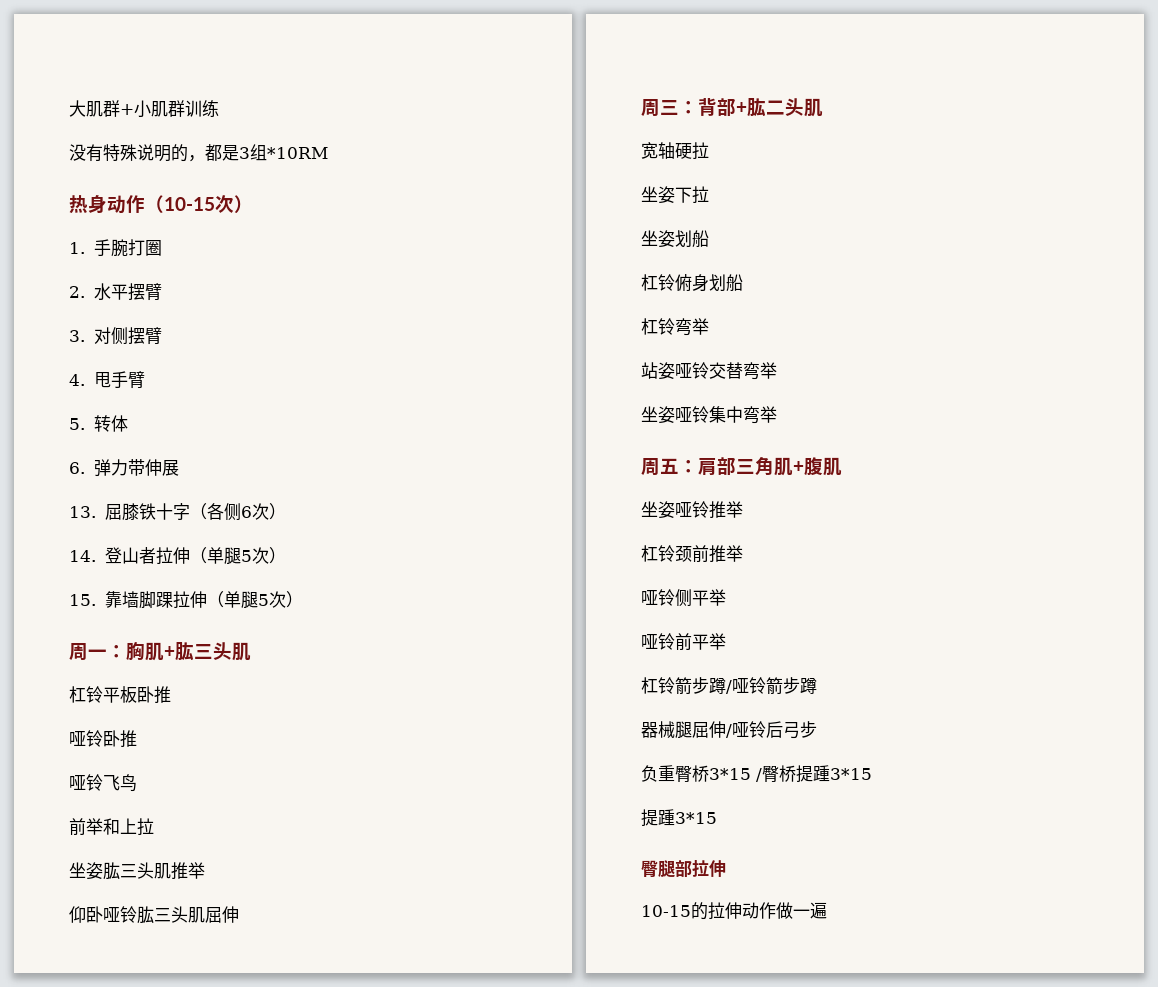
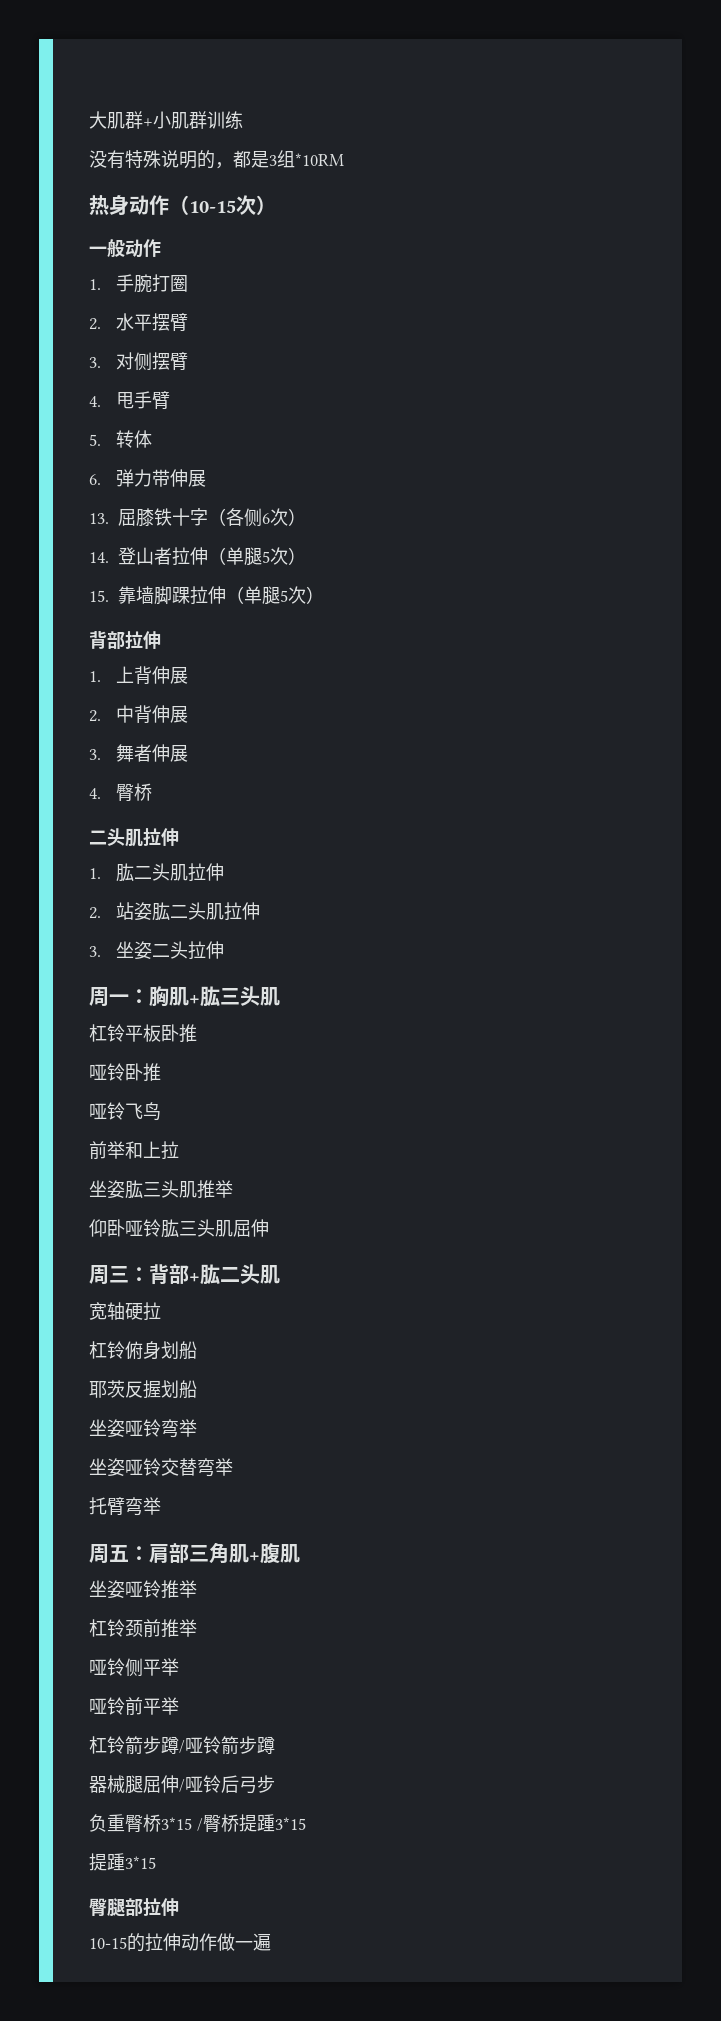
+ 一般动作
+ 背部拉伸
+ 1.上背伸展
+ 2.中背伸展
+ 3.舞者伸展
+ 4.臀桥
+ 二头肌拉伸
+ 1.肱二头肌拉伸
+ 2.站姿肱二头肌拉伸
+ 3.坐姿二头拉伸
- 坐姿下拉
- 坐姿划船
- 杠铃弯举
+ 耶茨反握划船
+ 坐姿哑铃弯举
- 站姿哑铃交替弯举
+ 坐姿哑铃交替弯举
- 坐姿哑铃集中弯举
+ 托臂弯举

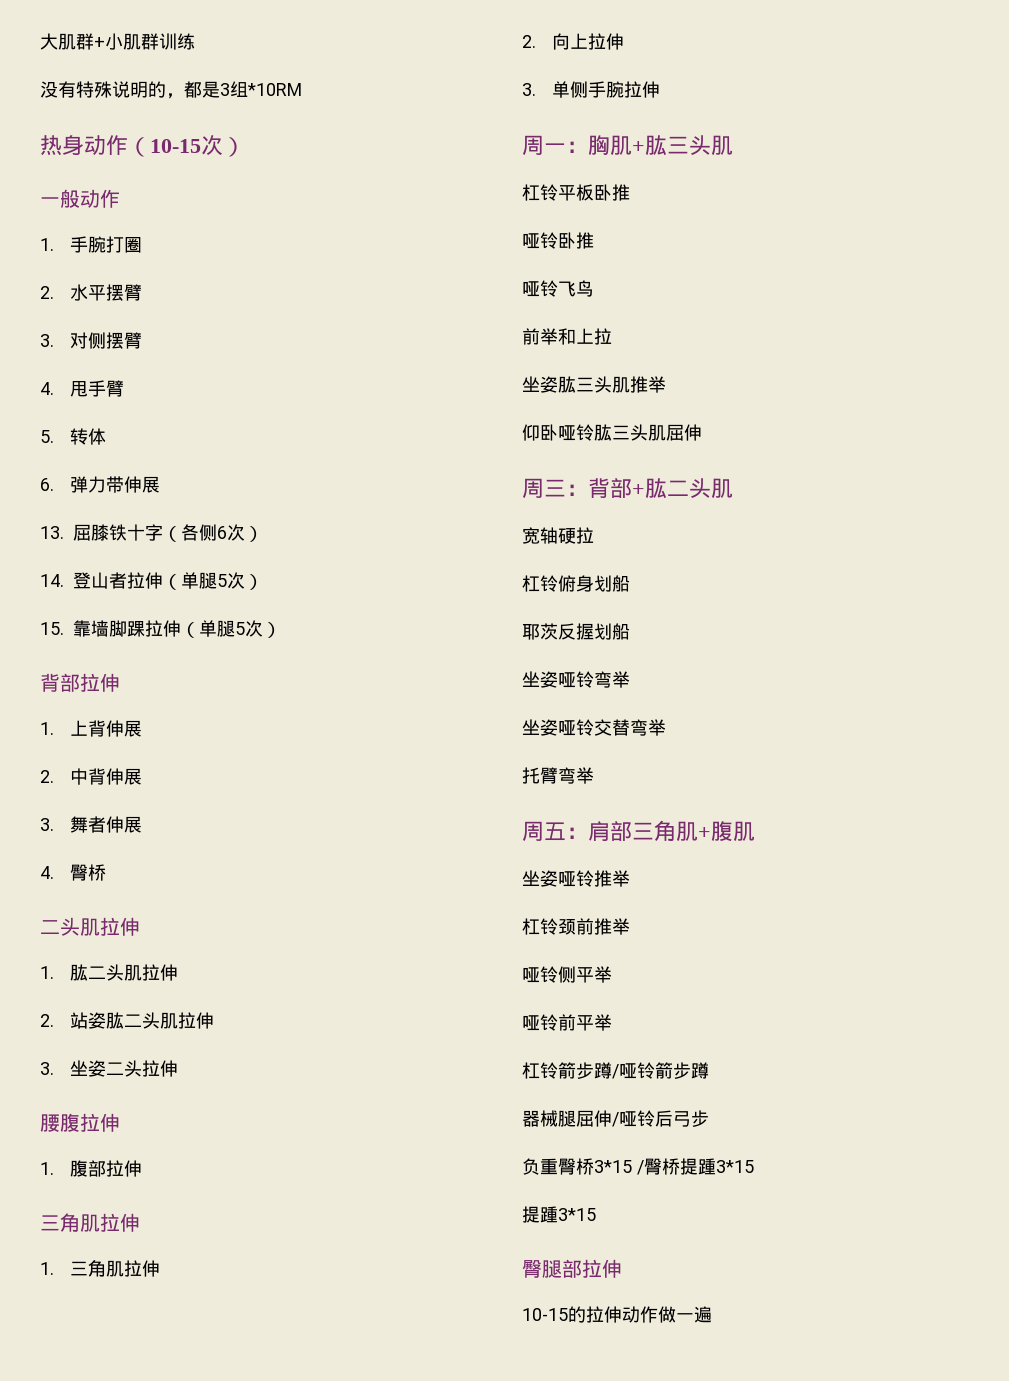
+ 腰腹拉伸
+ 1.腹部拉伸
+ 三角肌拉伸
+ 1.三角肌拉伸
+ 2.向上拉伸
+ 3.单侧手腕拉伸

